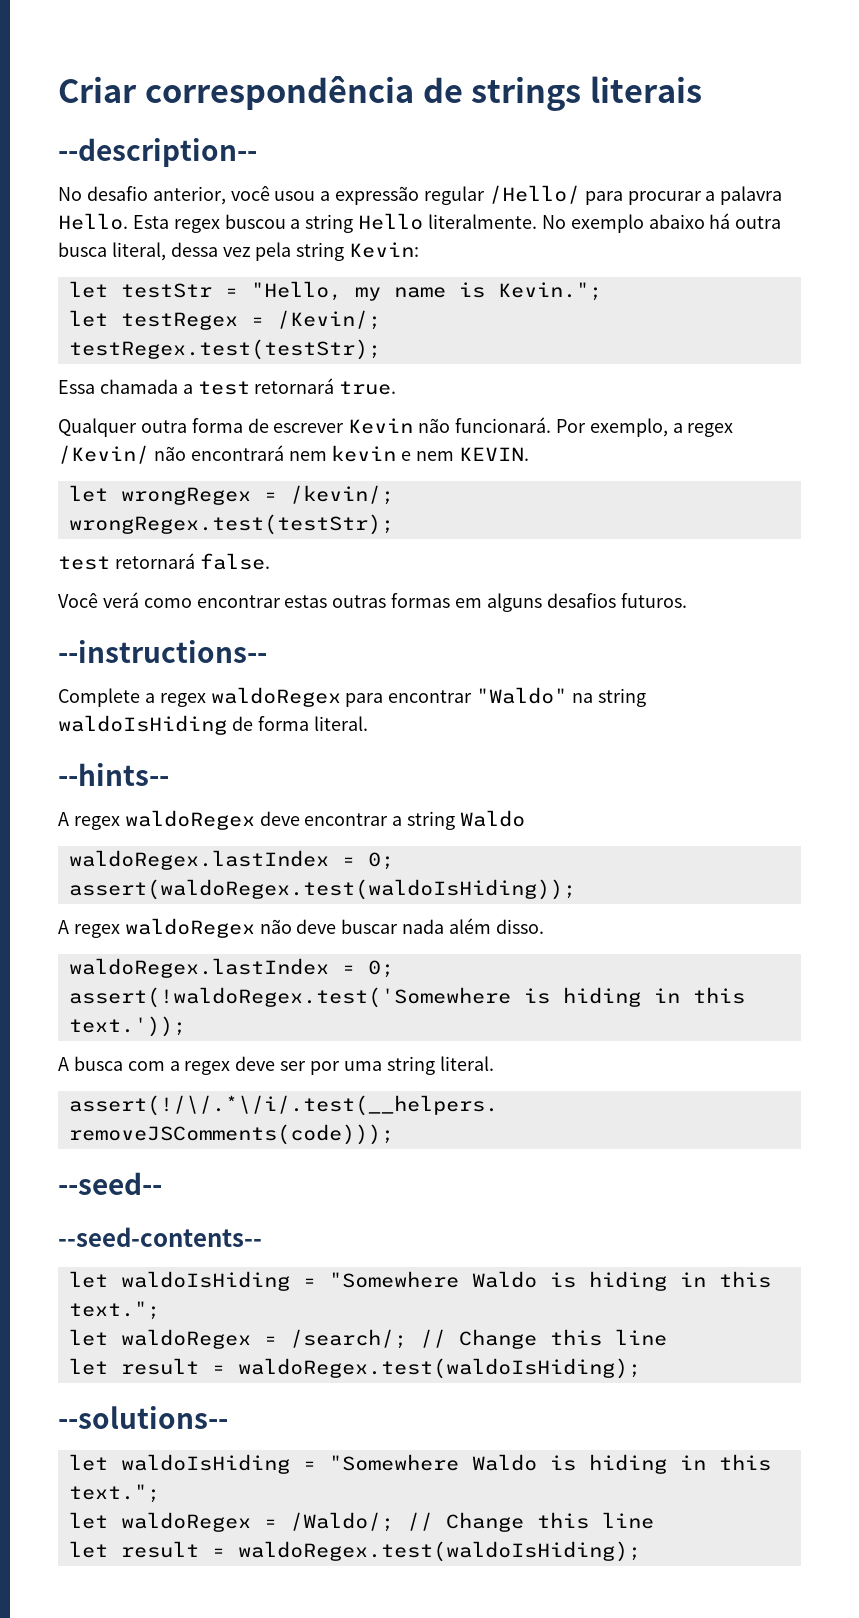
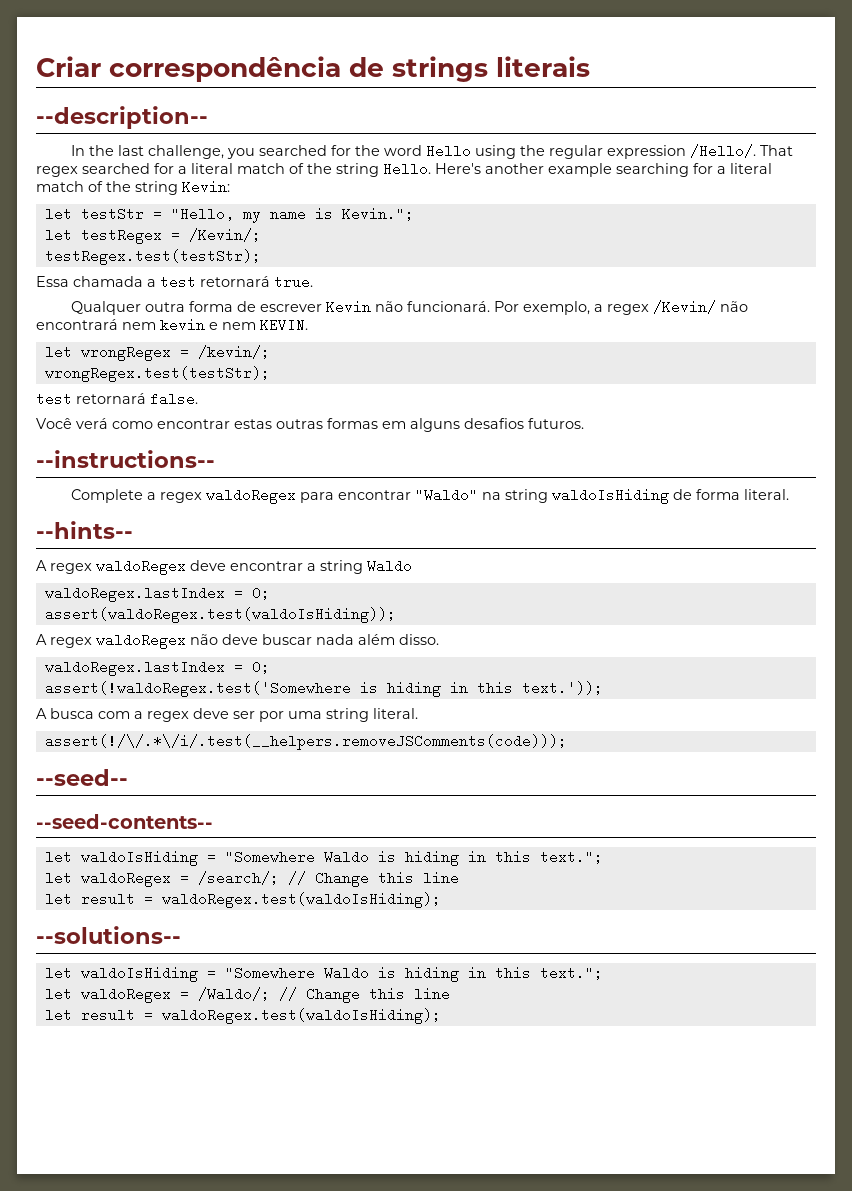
- No desafio anterior, você usou a expressão regular /Hello/ para procurar a palavra Hello. Esta regex buscou a string Hello literalmente. No exemplo abaixo há outra busca literal, dessa vez pela string Kevin:
+ In the last challenge, you searched for the word Hello using the regular expression /Hello/. That regex searched for a literal match of the string Hello. Here's another example searching for a literal match of the string Kevin:

